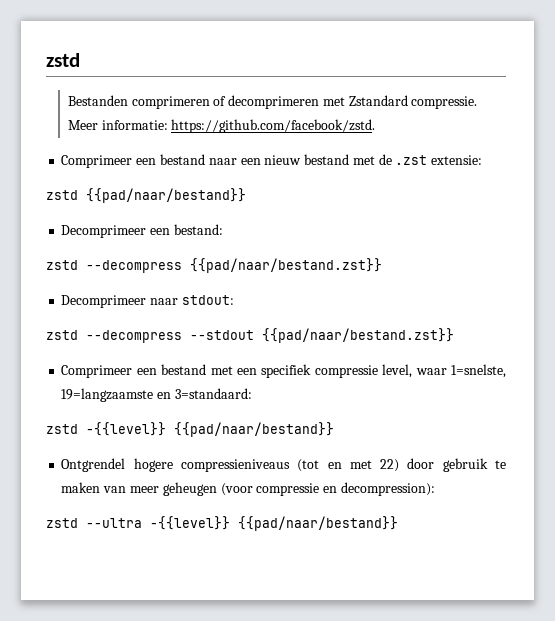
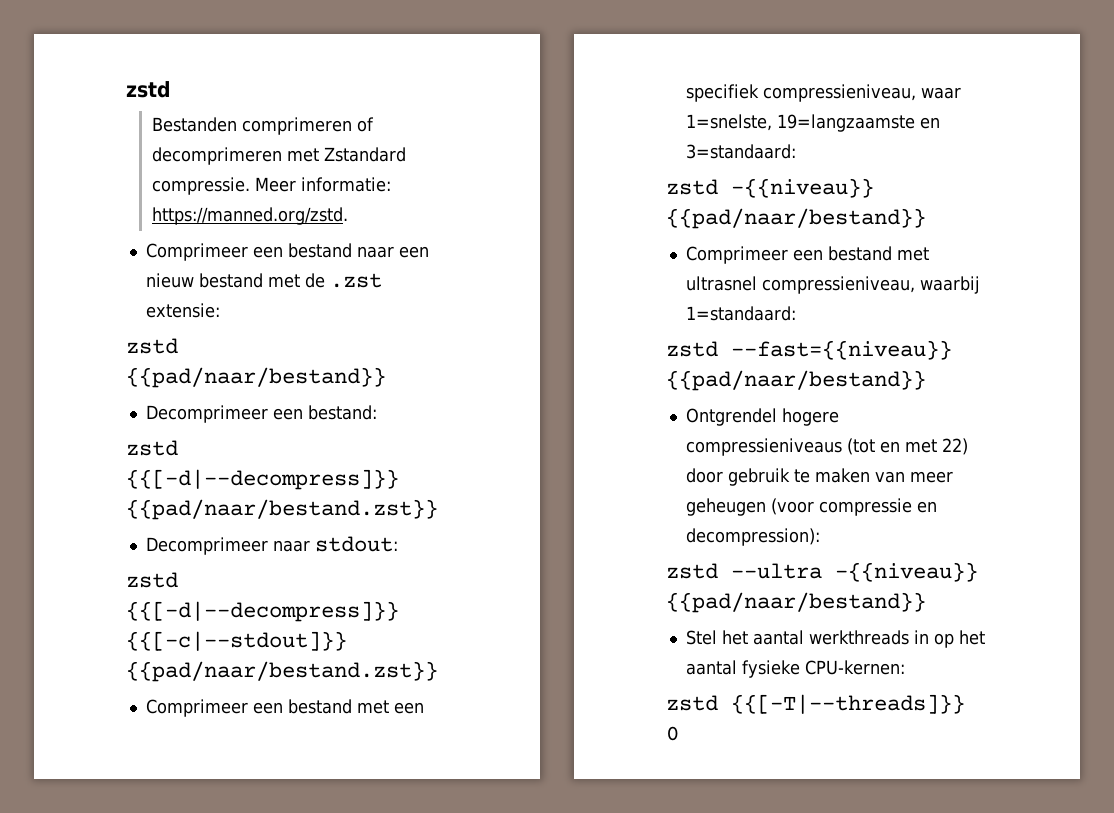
- Meer informatie: https://github.com/facebook/zstd.
+ Meer informatie: https://manned.org/zstd.
- zstd --decompress {{pad/naar/bestand.zst}}
+ zstd {{[-d|--decompress]}} {{pad/naar/bestand.zst}}
- zstd --decompress --stdout {{pad/naar/bestand.zst}}
+ zstd {{[-d|--decompress]}} {{[-c|--stdout]}} {{pad/naar/bestand.zst}}
- Comprimeer een bestand met een specifiek compressie level, waar 1=snelste, 19=langzaamste en 3=standaard:
+ Comprimeer een bestand met een specifiek compressieniveau, waar 1=snelste, 19=langzaamste en 3=standaard:
- zstd -{{level}} {{pad/naar/bestand}}
+ zstd -{{niveau}} {{pad/naar/bestand}}
+ Comprimeer een bestand met ultrasnel compressieniveau, waarbij 1=standaard:
+ zstd --fast={{niveau}} {{pad/naar/bestand}}
- zstd --ultra -{{level}} {{pad/naar/bestand}}
+ zstd --ultra -{{niveau}} {{pad/naar/bestand}}
+ Stel het aantal werkthreads in op het aantal fysieke CPU-kernen:
+ zstd {{[-T|--threads]}} 0

